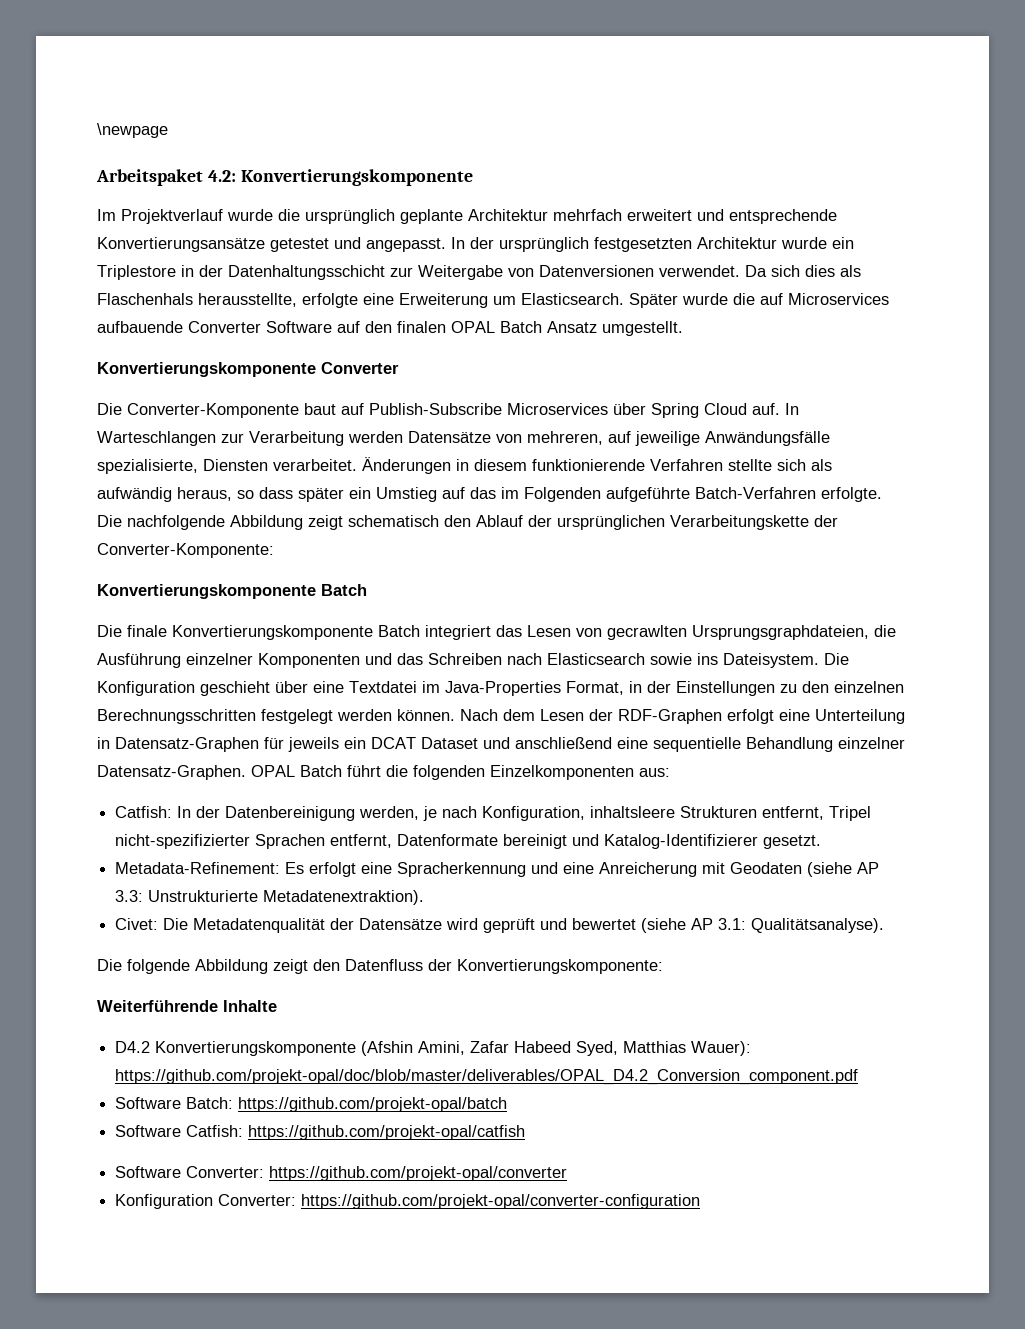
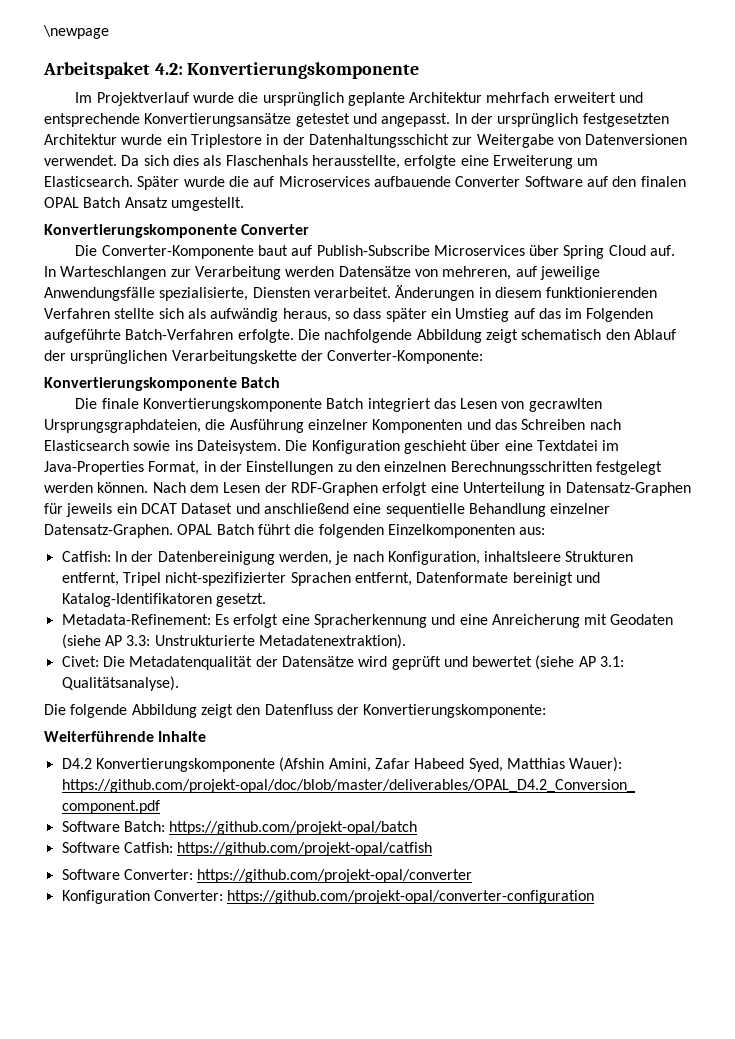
- In Warteschlangen zur Verarbeitung werden Datensätze von mehreren, auf jeweilige Anwändungsfälle spezialisierte, Diensten verarbeitet.
+ In Warteschlangen zur Verarbeitung werden Datensätze von mehreren, auf jeweilige Anwendungsfälle spezialisierte, Diensten verarbeitet.
- Änderungen in diesem funktionierende Verfahren stellte sich als aufwändig heraus, so dass später ein Umstieg auf das im Folgenden aufgeführte Batch-Verfahren erfolgte.
+ Änderungen in diesem funktionierenden Verfahren stellte sich als aufwändig heraus, so dass später ein Umstieg auf das im Folgenden aufgeführte Batch-Verfahren erfolgte.
- Catfish: In der Datenbereinigung werden, je nach Konfiguration, inhaltsleere Strukturen entfernt, Tripel nicht-spezifizierter Sprachen entfernt, Datenformate bereinigt und Katalog-Identifizierer gesetzt.
+ Catfish: In der Datenbereinigung werden, je nach Konfiguration, inhaltsleere Strukturen entfernt, Tripel nicht-spezifizierter Sprachen entfernt, Datenformate bereinigt und Katalog-Identifikatoren gesetzt.

